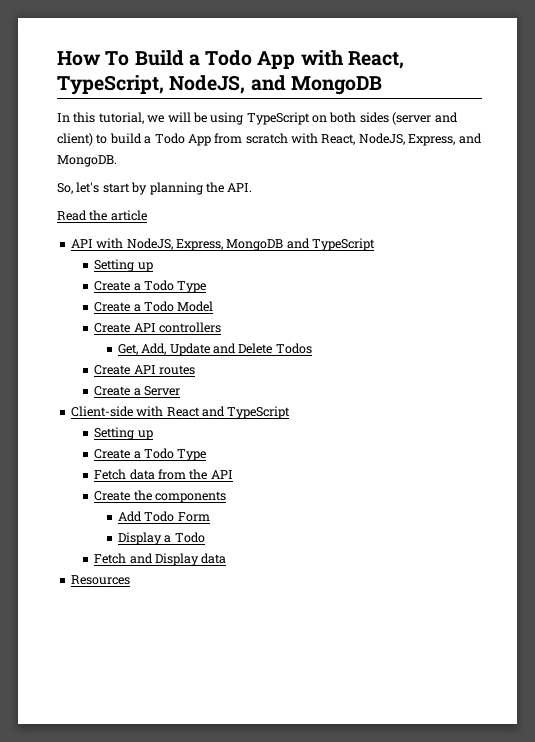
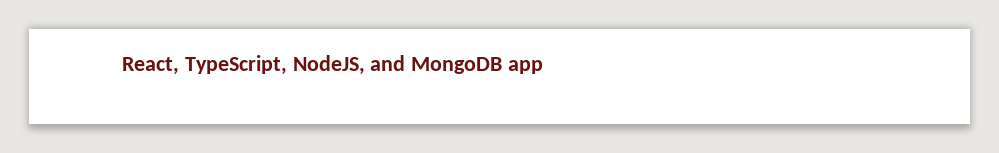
- How To Build a Todo App with React, TypeScript, NodeJS, and MongoDB
- In this tutorial, we will be using TypeScript on both sides (server and client) to build a Todo App from scratch with React, NodeJS, Express, and MongoDB.
- So, let's start by planning the API.
- Read the article
- API with NodeJS, Express, MongoDB and TypeScript
- Setting up
- Create a Todo Type
- Create a Todo Model
- Create API controllers
- Get, Add, Update and Delete Todos
- Create API routes
- Create a Server
- Client-side with React and TypeScript
- Setting up
- Create a Todo Type
- Fetch data from the API
- Create the components
- Add Todo Form
- Display a Todo
- Fetch and Display data
- Resources
+ React, TypeScript, NodeJS, and MongoDB app

